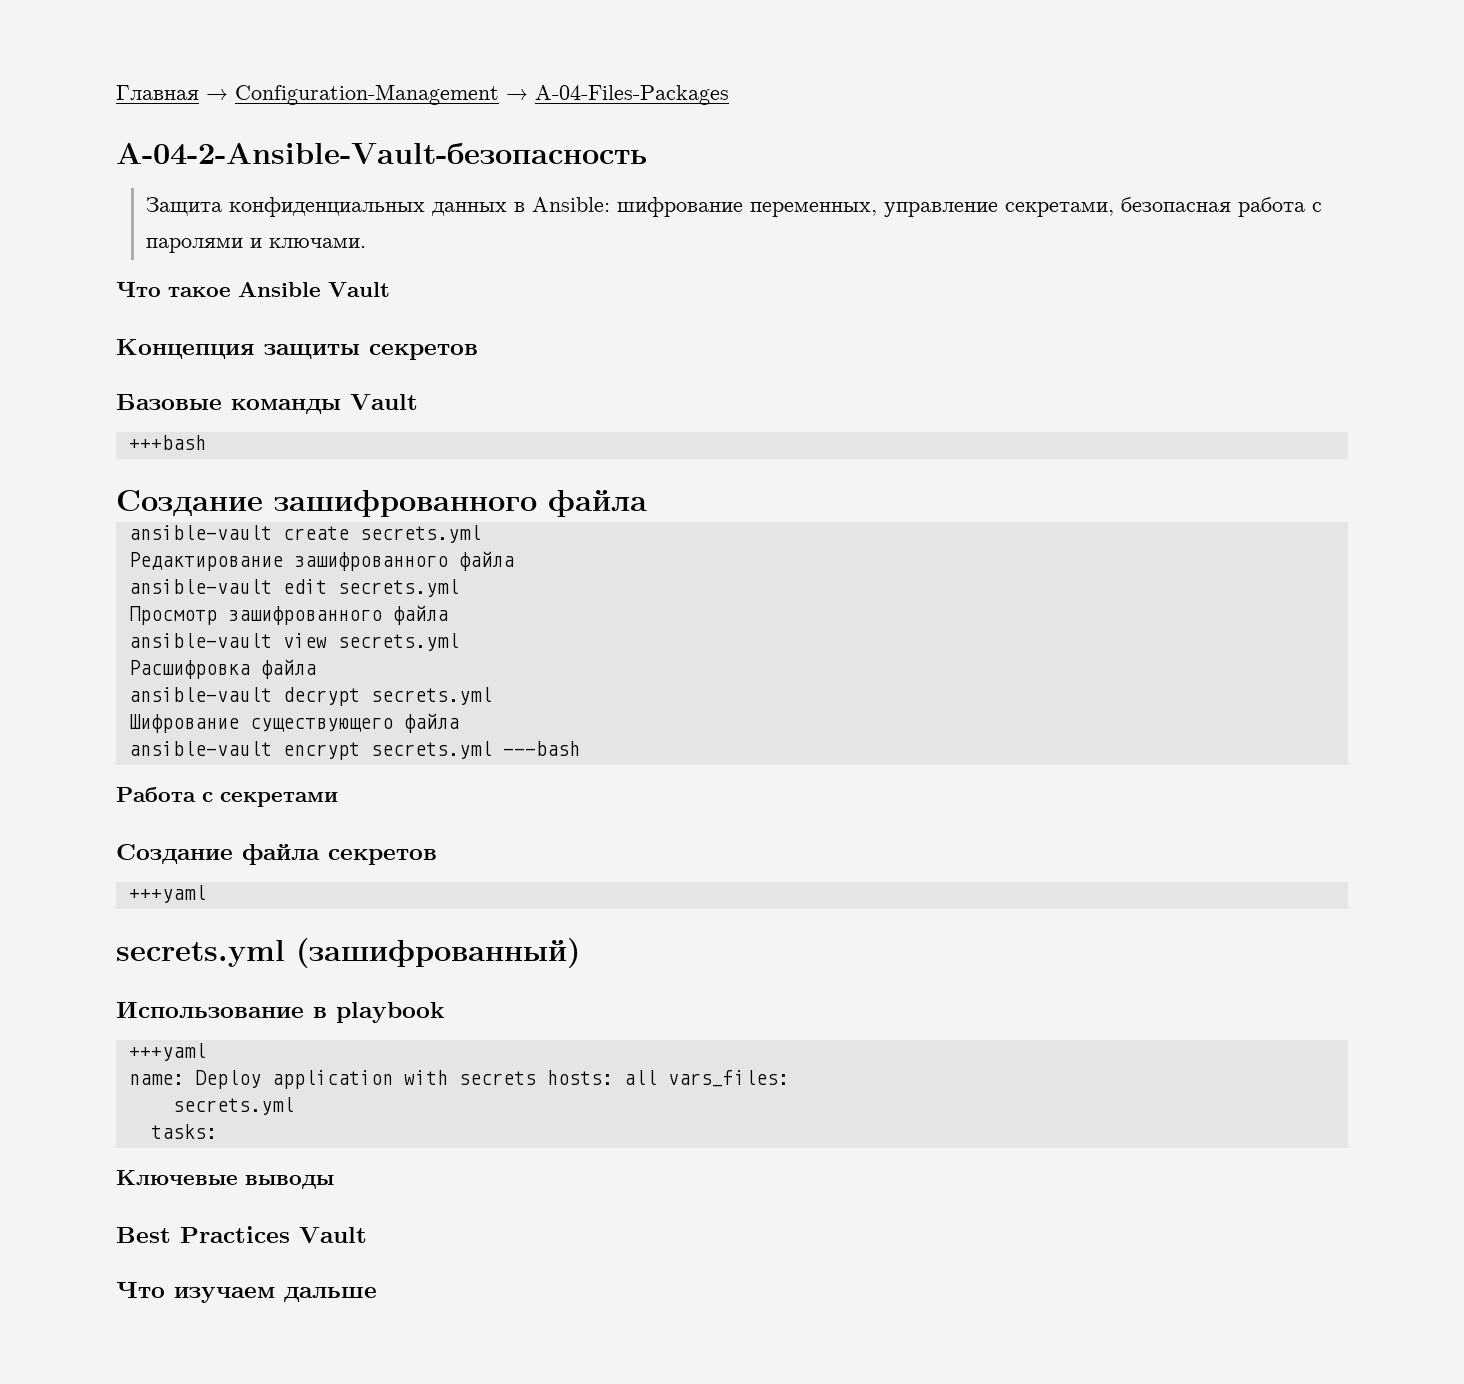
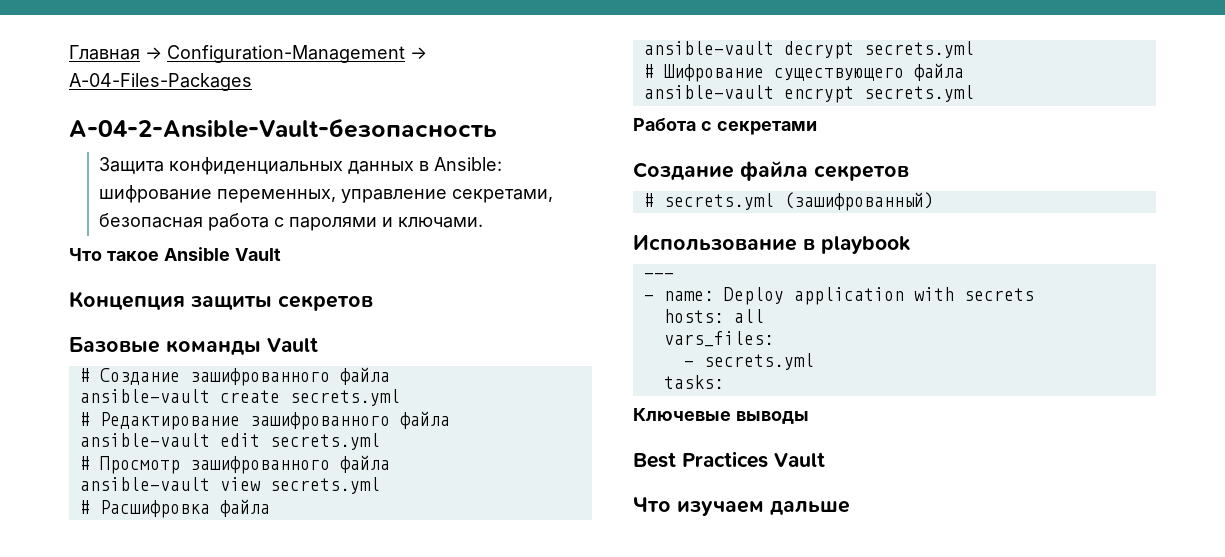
- +++bash
- Создание зашифрованного файла
+ # Создание зашифрованного файла
- Редактирование зашифрованного файла
+ # Редактирование зашифрованного файла
- Просмотр зашифрованного файла
+ # Просмотр зашифрованного файла
- Расшифровка файла
+ # Расшифровка файла
- Шифрование существующего файла
+ # Шифрование существующего файла
- ansible-vault encrypt secrets.yml ---bash
+ ansible-vault encrypt secrets.yml
  Создание файла секретов
- +++yaml
- secrets.yml (зашифрованный)
+ # secrets.yml (зашифрованный)
  Использование в playbook
- +++yaml
- name: Deploy application with secrets hosts: all vars_files:
- secrets.yml
+ ---
+ - name: Deploy application with secrets
+ hosts: all
+ vars_files:
+ - secrets.yml

